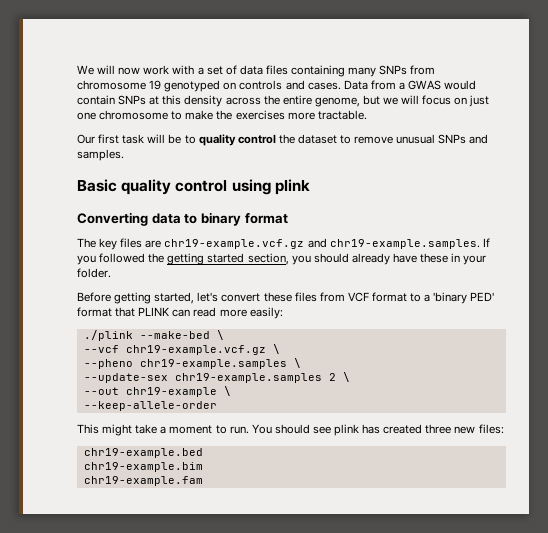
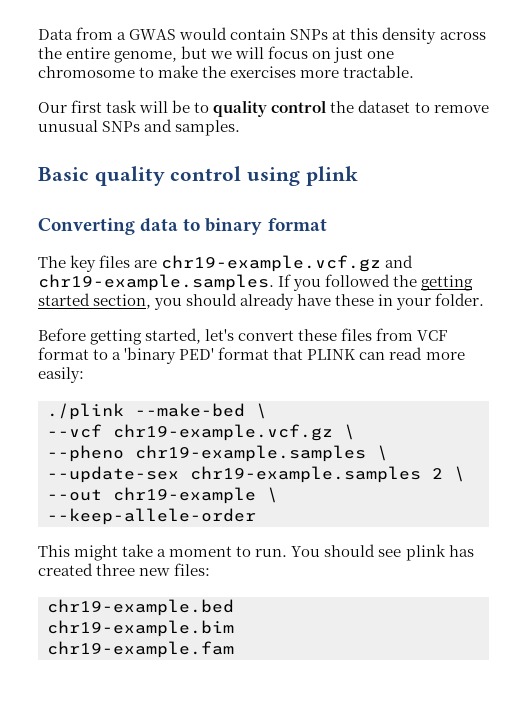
- We will now work with a set of data files containing many SNPs from chromosome 19 genotyped on controls and cases.

